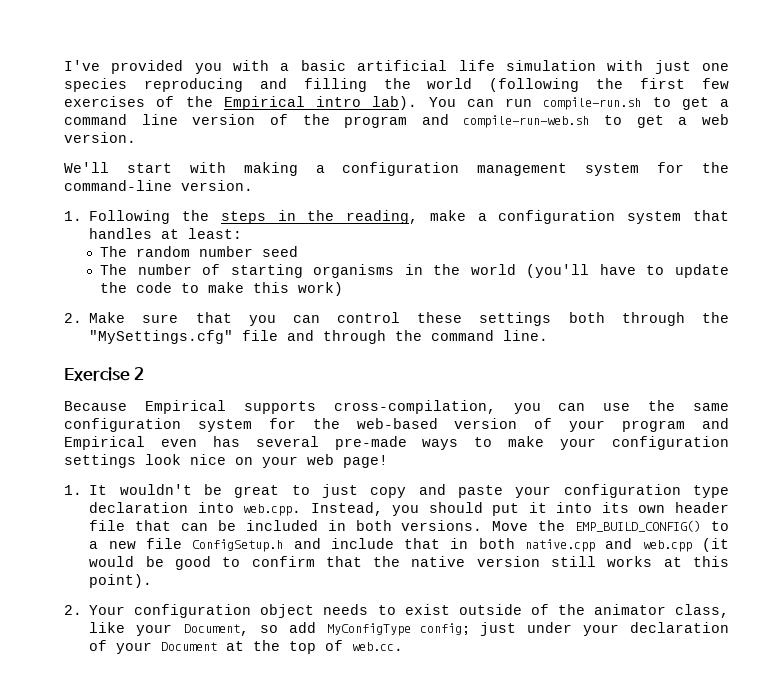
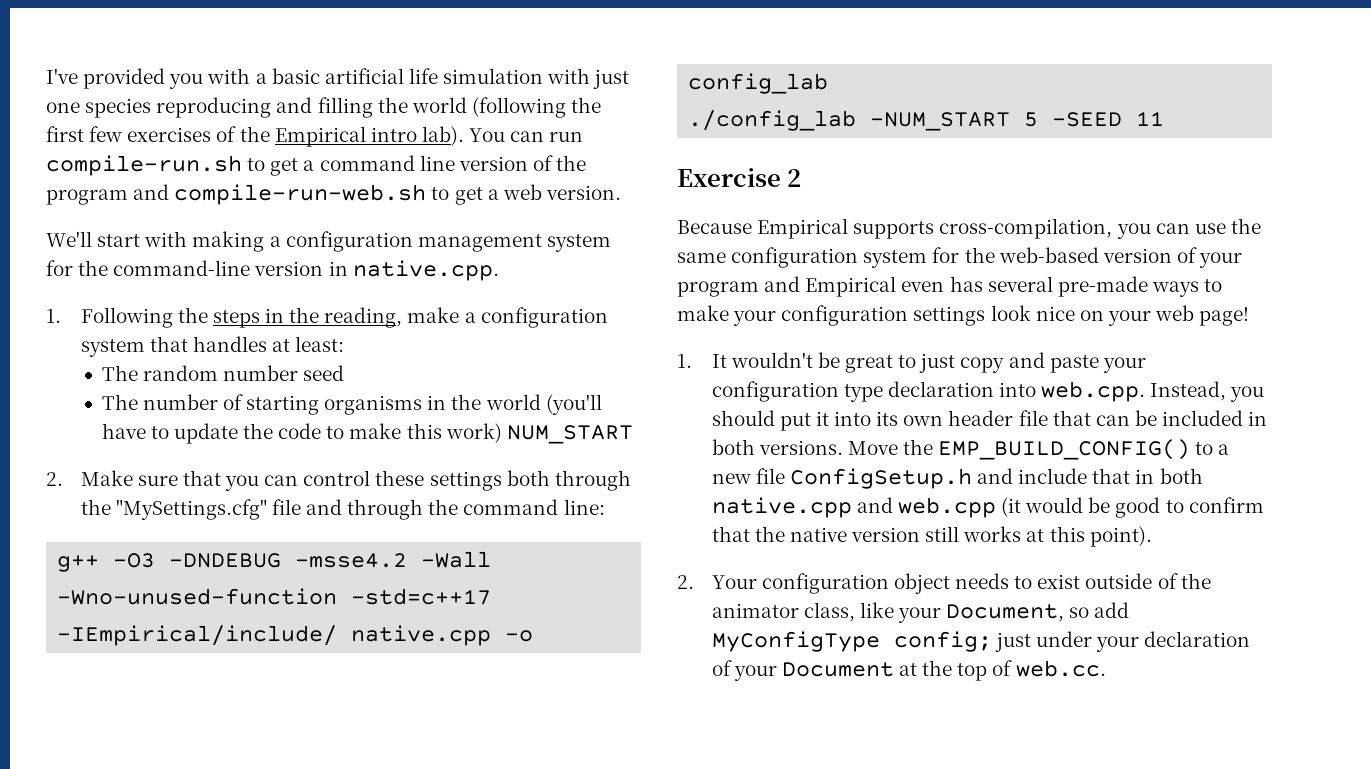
- We'll start with making a configuration management system for the command-line version.
+ We'll start with making a configuration management system for the command-line version in native.cpp.
- The number of starting organisms in the world (you'll have to update the code to make this work)
+ The number of starting organisms in the world (you'll have to update the code to make this work) NUM_START
- 2. Make sure that you can control these settings both through the "MySettings.cfg" file and through the command line.
+ 2. Make sure that you can control these settings both through the "MySettings.cfg" file and through the command line:
+ g++ -O3 -DNDEBUG -msse4.2 -Wall -Wno-unused-function -std=c++17 -IEmpirical/include/ native.cpp -o config_lab
+ ./config_lab -NUM_START 5 -SEED 11

